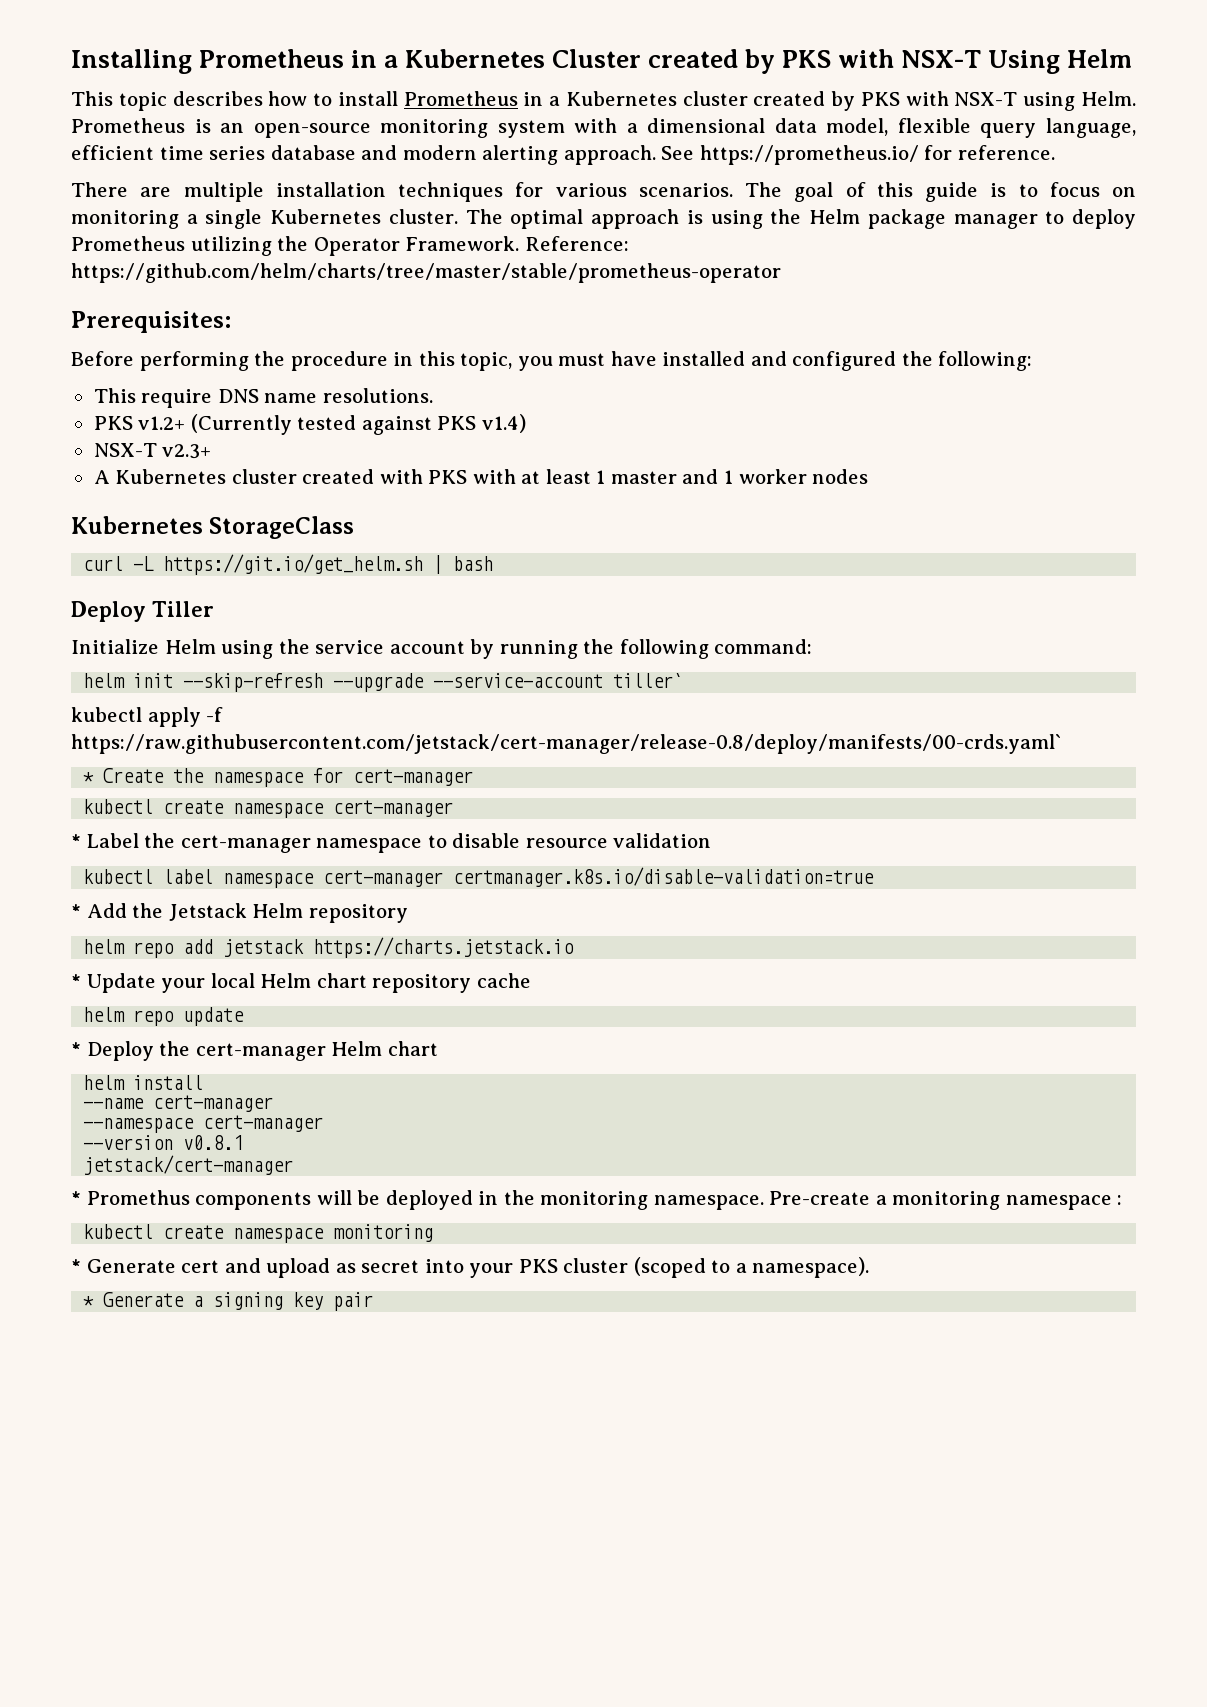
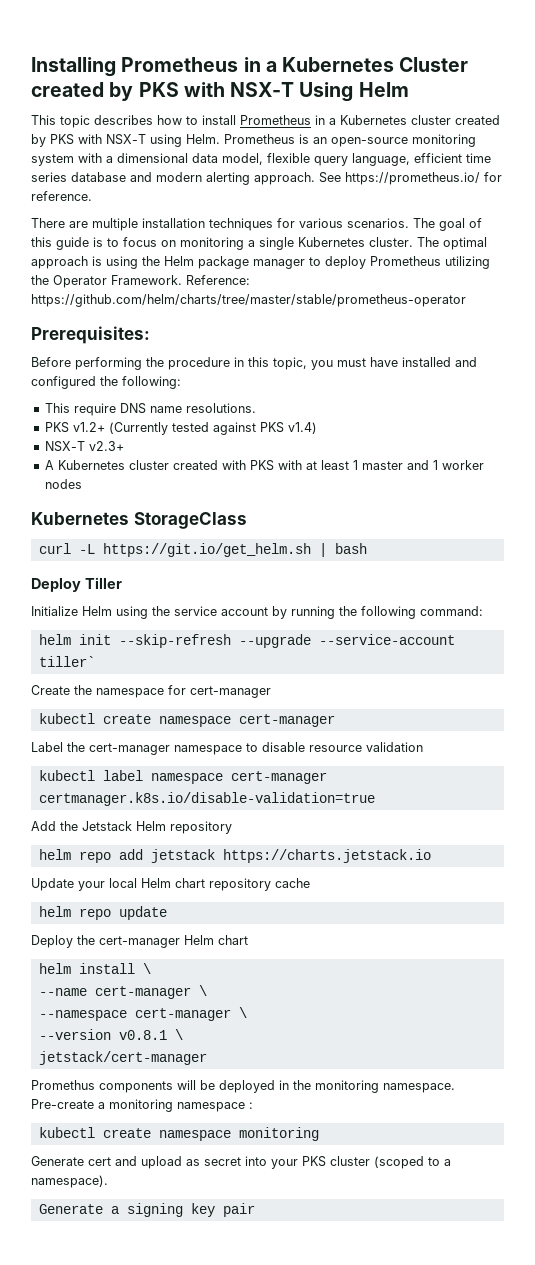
- kubectl apply -f https://raw.githubusercontent.com/jetstack/cert-manager/release-0.8/deploy/manifests/00-crds.yaml`
- * Create the namespace for cert-manager
+ Create the namespace for cert-manager
- * Label the cert-manager namespace to disable resource validation
+ Label the cert-manager namespace to disable resource validation
- * Add the Jetstack Helm repository
+ Add the Jetstack Helm repository
- * Update your local Helm chart repository cache
+ Update your local Helm chart repository cache
- * Deploy the cert-manager Helm chart
+ Deploy the cert-manager Helm chart
- helm install
+ helm install \
- --name cert-manager
+ --name cert-manager \
- --namespace cert-manager
+ --namespace cert-manager \
- --version v0.8.1
+ --version v0.8.1 \
- * Promethus components will be deployed in the monitoring namespace.
+ Promethus components will be deployed in the monitoring namespace.
- * Generate cert and upload as secret into your PKS cluster (scoped to a namespace).
+ Generate cert and upload as secret into your PKS cluster (scoped to a namespace).
- * Generate a signing key pair
+ Generate a signing key pair

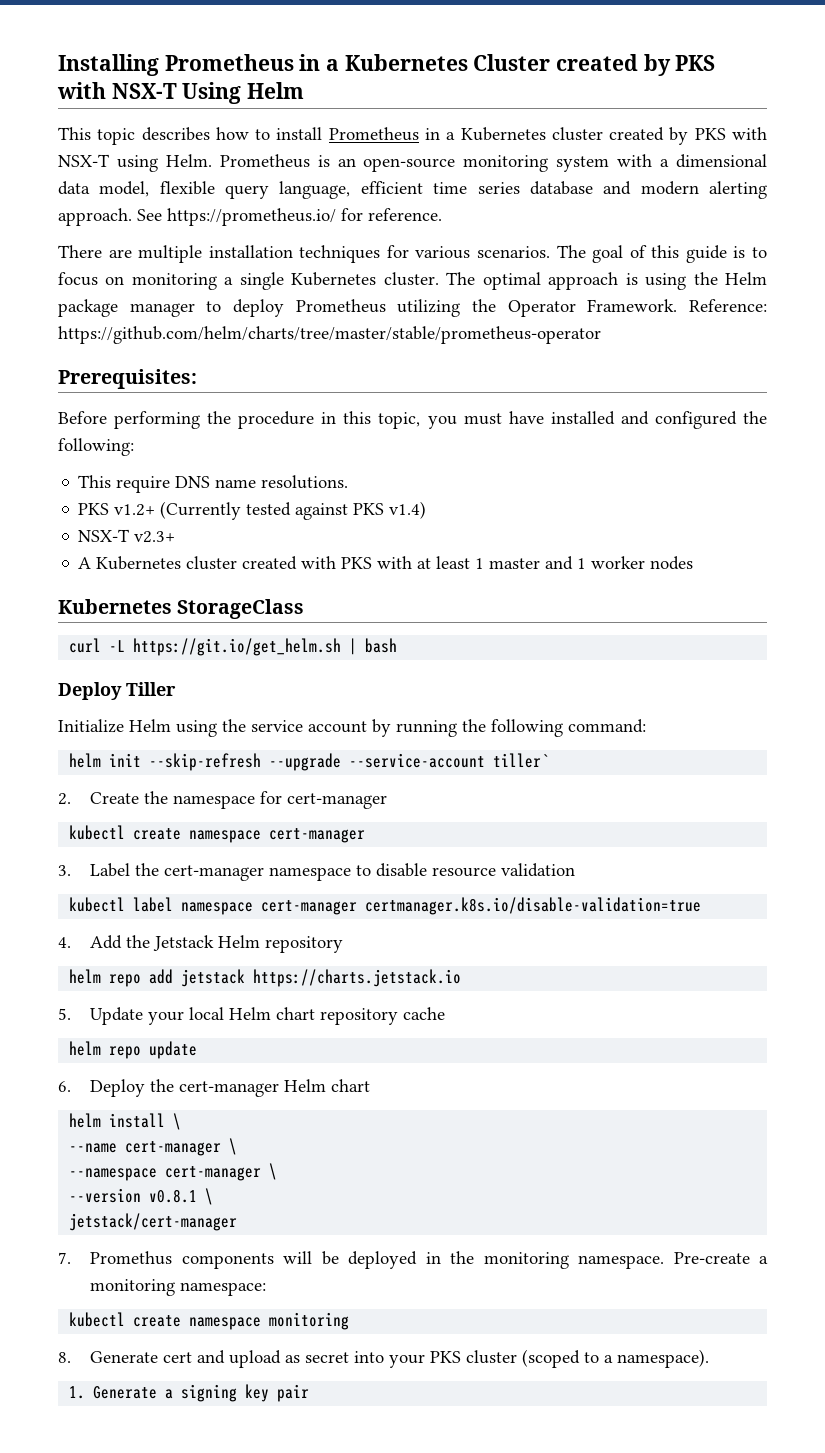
- Create the namespace for cert-manager
+ 2. Create the namespace for cert-manager
- Label the cert-manager namespace to disable resource validation
+ 3. Label the cert-manager namespace to disable resource validation
- Add the Jetstack Helm repository
+ 4. Add the Jetstack Helm repository
- Update your local Helm chart repository cache
+ 5. Update your local Helm chart repository cache
- Deploy the cert-manager Helm chart
+ 6. Deploy the cert-manager Helm chart
- Promethus components will be deployed in the monitoring namespace.
+ 7. Promethus components will be deployed in the monitoring namespace.
- Pre-create a monitoring namespace :
+ Pre-create a monitoring namespace:
- Generate cert and upload as secret into your PKS cluster (scoped to a namespace).
+ 8. Generate cert and upload as secret into your PKS cluster (scoped to a namespace).
- Generate a signing key pair
+ 1. Generate a signing key pair

